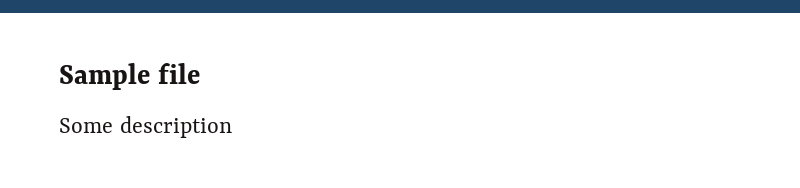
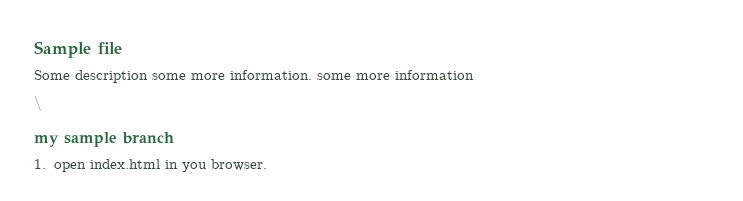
- Some description
+ Some description some more information. some more information
+ \
+ my sample branch
+ 1. open index.html in you browser.

